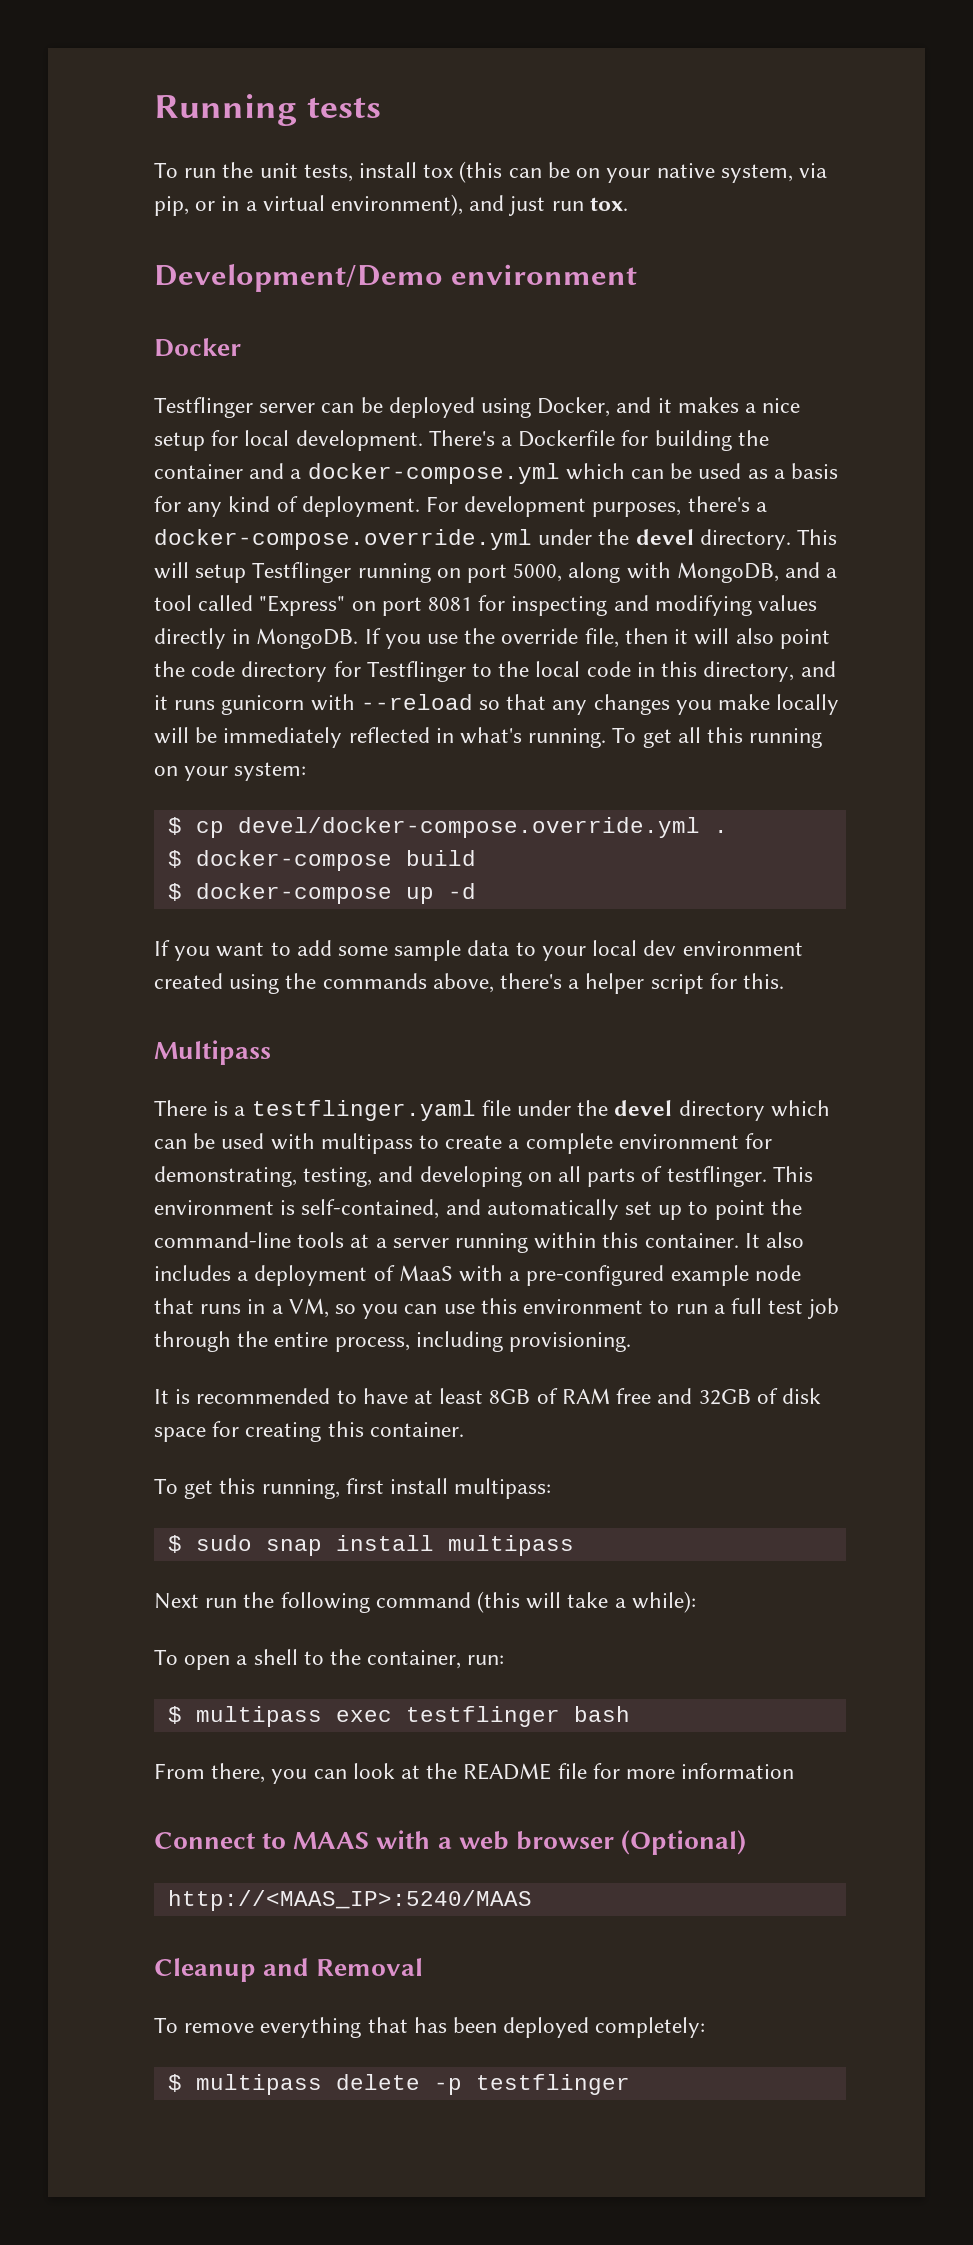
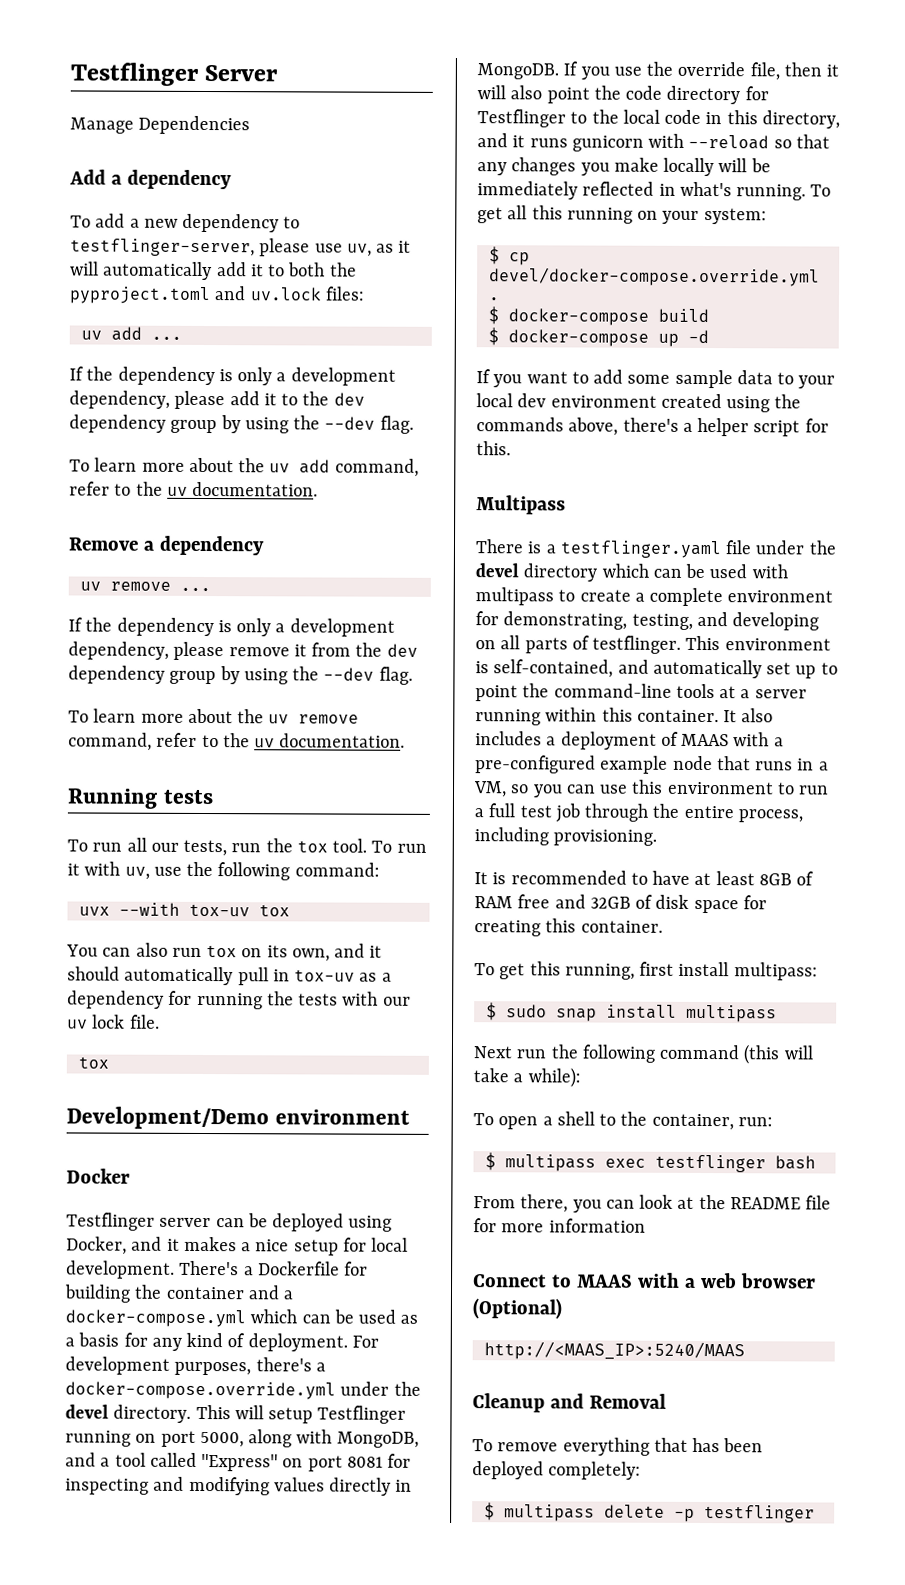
+ Testflinger Server
+ Manage Dependencies
+ Add a dependency
+ To add a new dependency to testflinger-server, please use uv, as it will automatically add it to both the pyproject.toml and uv.lock files:
+ uv add ...
+ If the dependency is only a development dependency, please add it to the dev dependency group by using the --dev flag.
+ To learn more about the uv add command, refer to the uv documentation.
+ Remove a dependency
+ uv remove ...
+ If the dependency is only a development dependency, please remove it from the dev dependency group by using the --dev flag.
+ To learn more about the uv remove command, refer to the uv documentation.
  Running tests
- To run the unit tests, install tox (this can be on your native system, via pip, or in a virtual environment), and just run tox.
+ To run all our tests, run the tox tool. To run it with uv, use the following command:
+ uvx --with tox-uv tox
+ You can also run tox on its own, and it should automatically pull in tox-uv as a dependency for running the tests with our uv lock file.
+ tox
- It also includes a deployment of MaaS with a pre-configured example node that runs in a VM, so you can use this environment to run a full test job through the entire process, including provisioning.
+ It also includes a deployment of MAAS with a pre-configured example node that runs in a VM, so you can use this environment to run a full test job through the entire process, including provisioning.

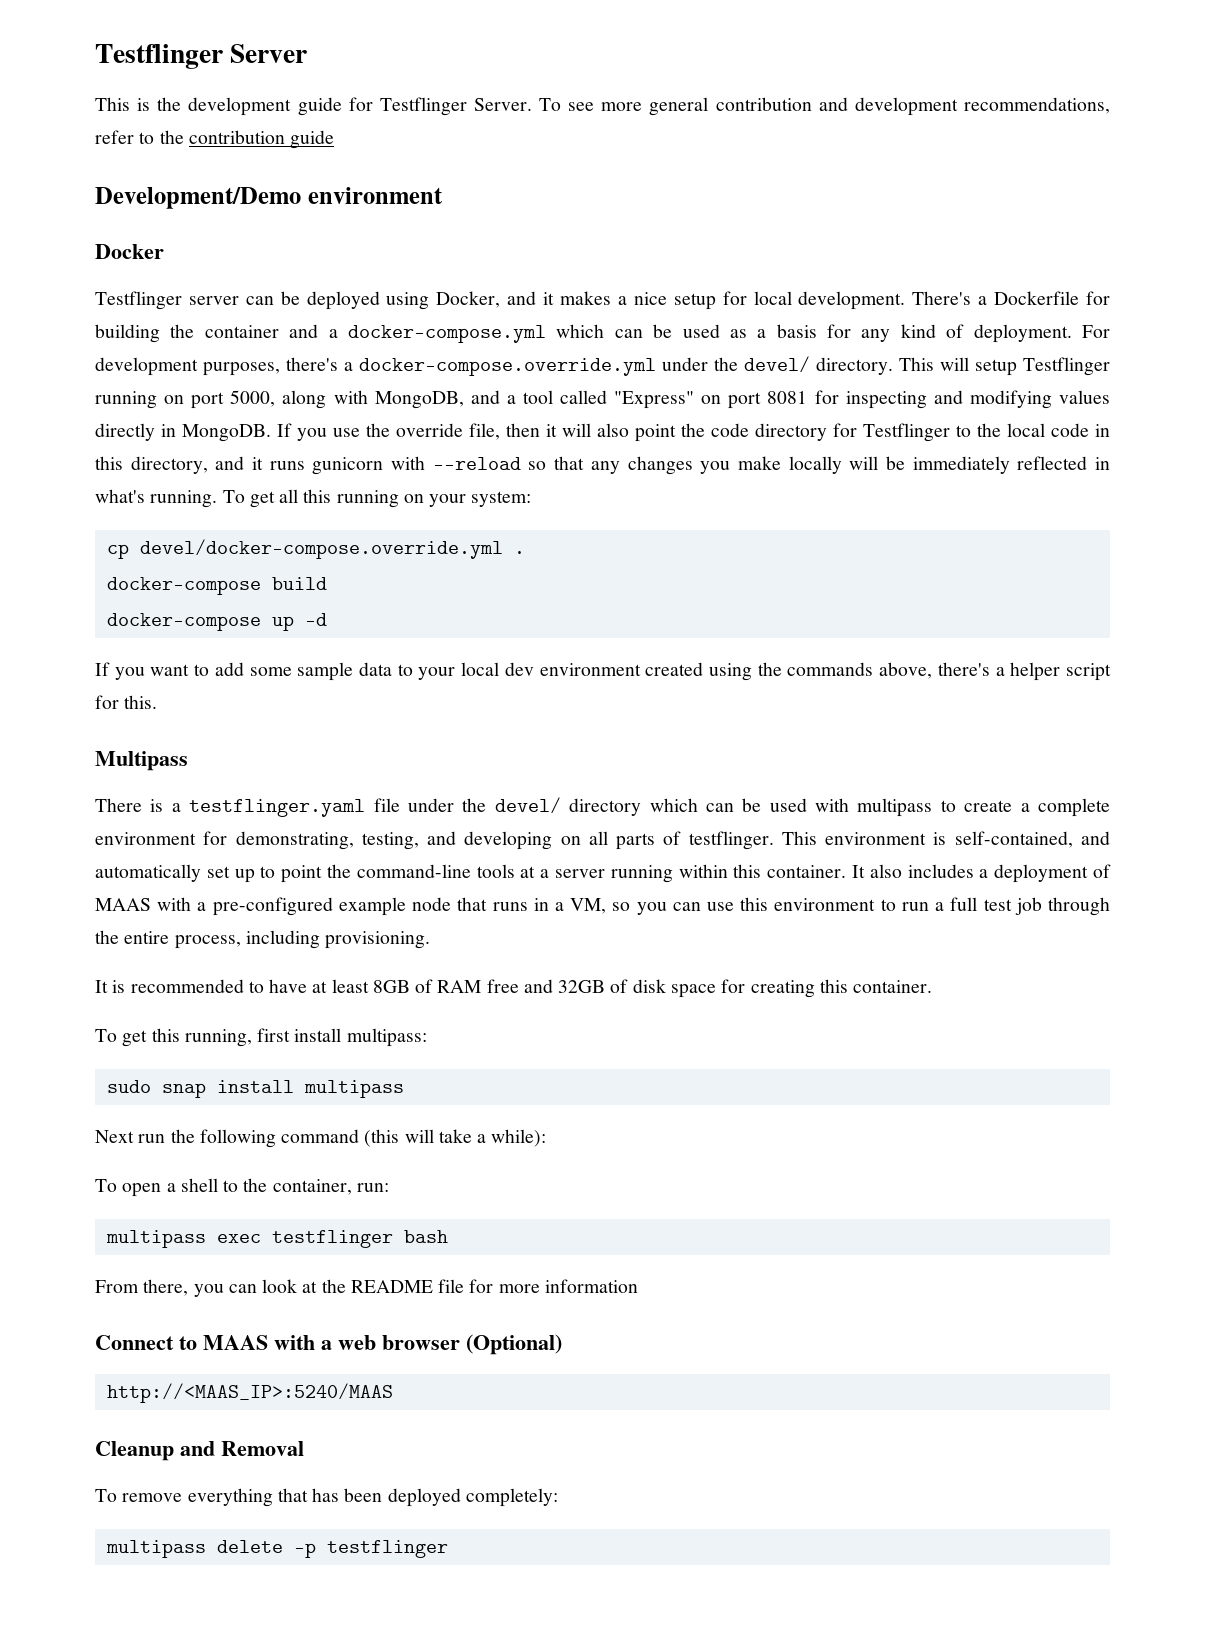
- Manage Dependencies
- Add a dependency
- To add a new dependency to testflinger-server, please use uv, as it will automatically add it to both the pyproject.toml and uv.lock files:
- uv add ...
- If the dependency is only a development dependency, please add it to the dev dependency group by using the --dev flag.
- To learn more about the uv add command, refer to the uv documentation.
- Remove a dependency
- uv remove ...
- If the dependency is only a development dependency, please remove it from the dev dependency group by using the --dev flag.
- To learn more about the uv remove command, refer to the uv documentation.
- Running tests
- To run all our tests, run the tox tool. To run it with uv, use the following command:
- uvx --with tox-uv tox
- You can also run tox on its own, and it should automatically pull in tox-uv as a dependency for running the tests with our uv lock file.
- tox
+ This is the development guide for Testflinger Server. To see more general contribution and development recommendations, refer to the contribution guide
- For development purposes, there's a docker-compose.override.yml under the devel directory.
+ For development purposes, there's a docker-compose.override.yml under the devel/ directory.
- $ cp devel/docker-compose.override.yml .
+ cp devel/docker-compose.override.yml .
- $ docker-compose build
+ docker-compose build
- $ docker-compose up -d
+ docker-compose up -d
- There is a testflinger.yaml file under the devel directory which can be used with multipass to create a complete environment for demonstrating, testing, and developing on all parts of testflinger.
+ There is a testflinger.yaml file under the devel/ directory which can be used with multipass to create a complete environment for demonstrating, testing, and developing on all parts of testflinger.
- $ sudo snap install multipass
+ sudo snap install multipass
- $ multipass exec testflinger bash
+ multipass exec testflinger bash
- $ multipass delete -p testflinger
+ multipass delete -p testflinger

